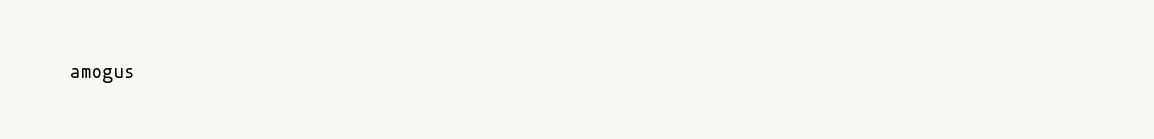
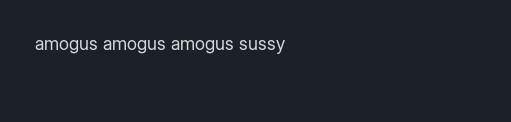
- amogus
+ amogus amogus amogus sussy

